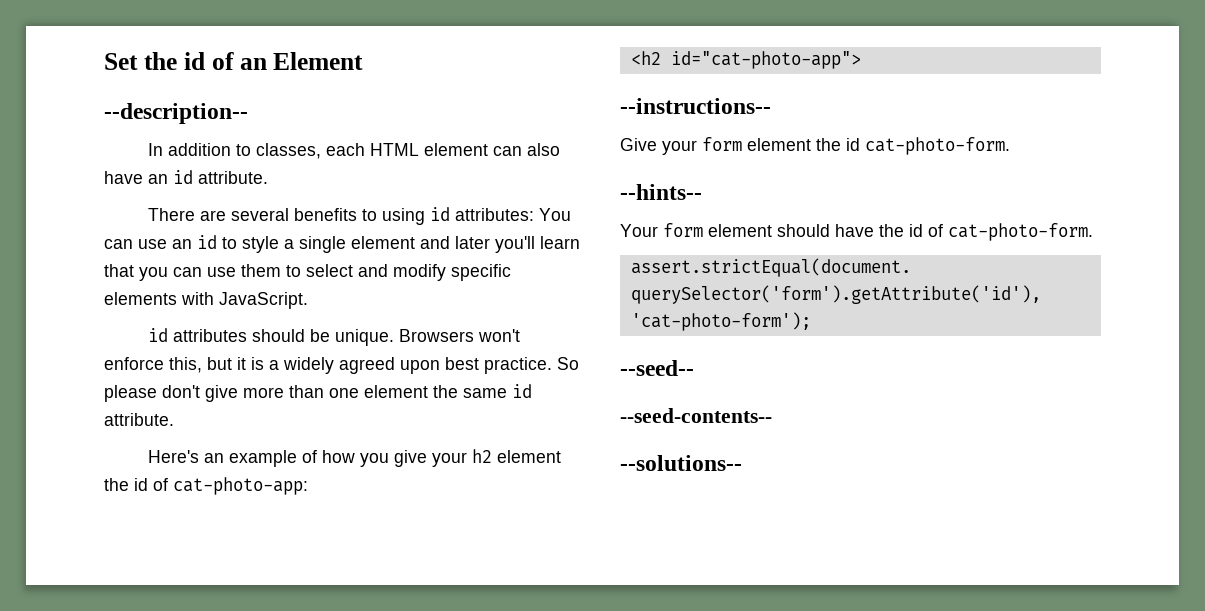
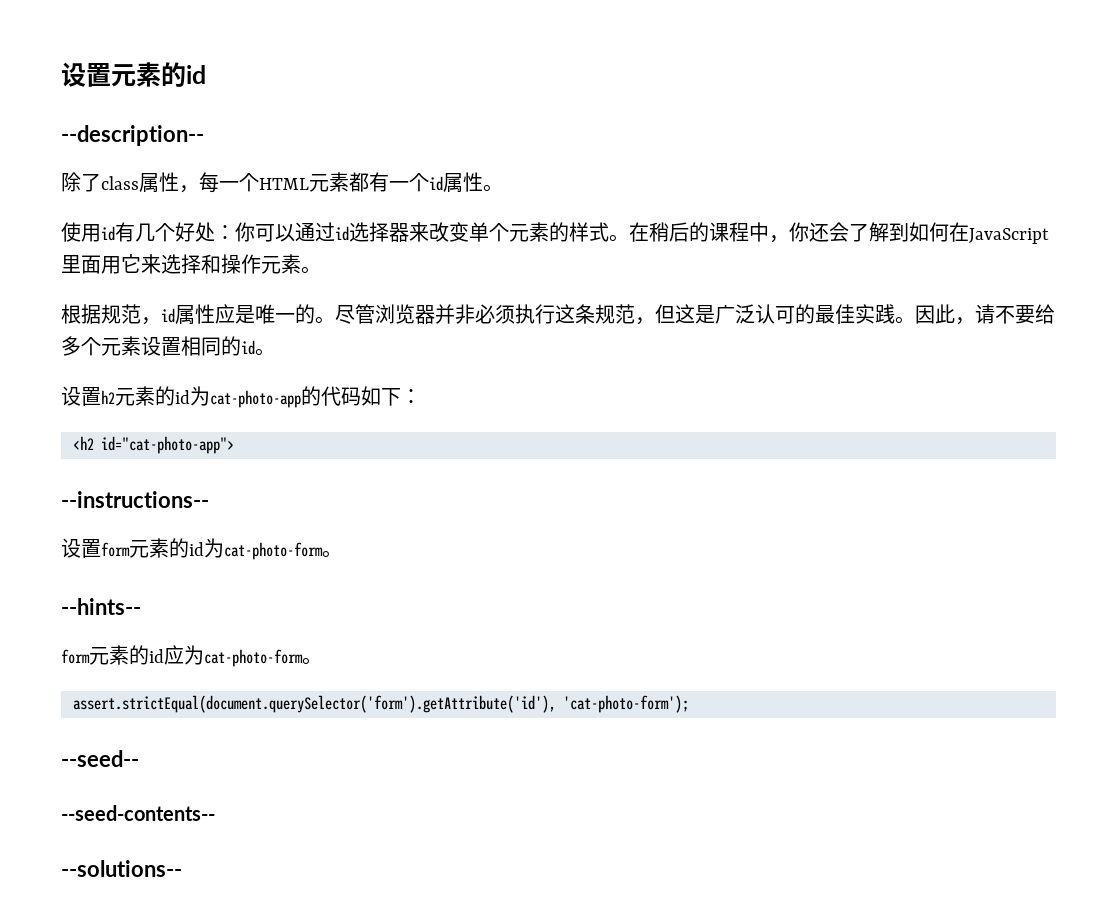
- Set the id of an Element
+ 设置元素的id
  --description--
- In addition to classes, each HTML element can also have an id attribute.
- There are several benefits to using id attributes: You can use an id to style a single element and later you'll learn that you can use them to select and modify specific elements with JavaScript.
- id attributes should be unique. Browsers won't enforce this, but it is a widely agreed upon best practice. So please don't give more than one element the same id attribute.
- Here's an example of how you give your h2 element the id of cat-photo-app:
+ 除了class属性，每一个HTML元素都有一个id属性。
+ 使用id有几个好处：你可以通过id选择器来改变单个元素的样式。在稍后的课程中，你还会了解到如何在JavaScript里面用它来选择和操作元素。
+ 根据规范，id属性应是唯一的。尽管浏览器并非必须执行这条规范，但这是广泛认可的最佳实践。因此，请不要给多个元素设置相同的id。
+ 设置h2元素的id为cat-photo-app的代码如下：
  <h2 id="cat-photo-app">
  --instructions--
- Give your form element the id cat-photo-form.
+ 设置form元素的id为cat-photo-form。
  --hints--
- Your form element should have the id of cat-photo-form.
+ form元素的id应为cat-photo-form。

